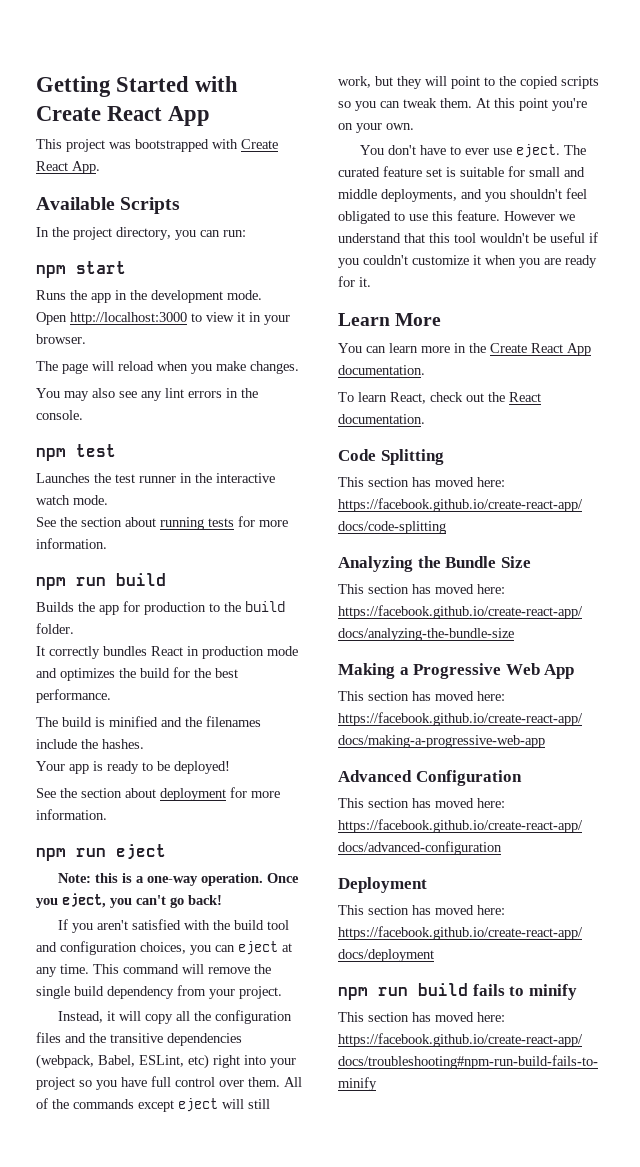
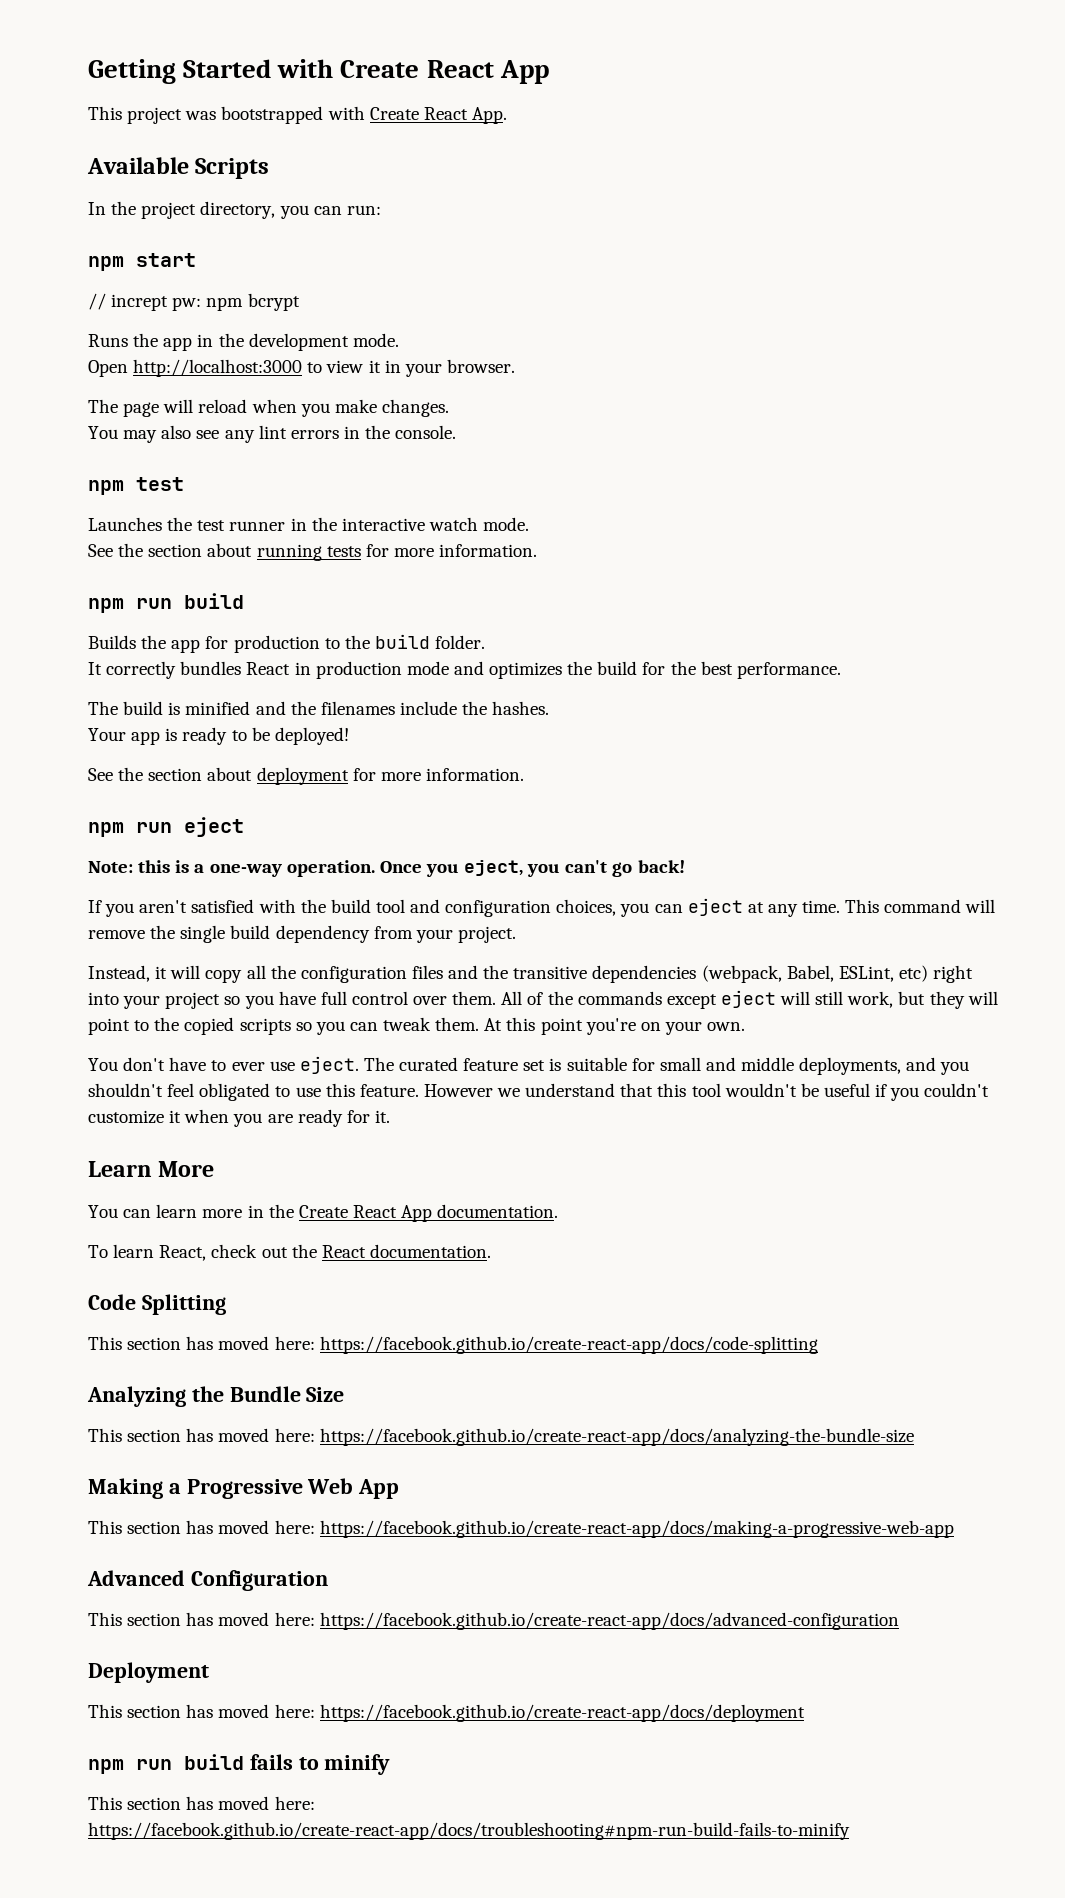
+ // incrept pw: npm bcrypt

